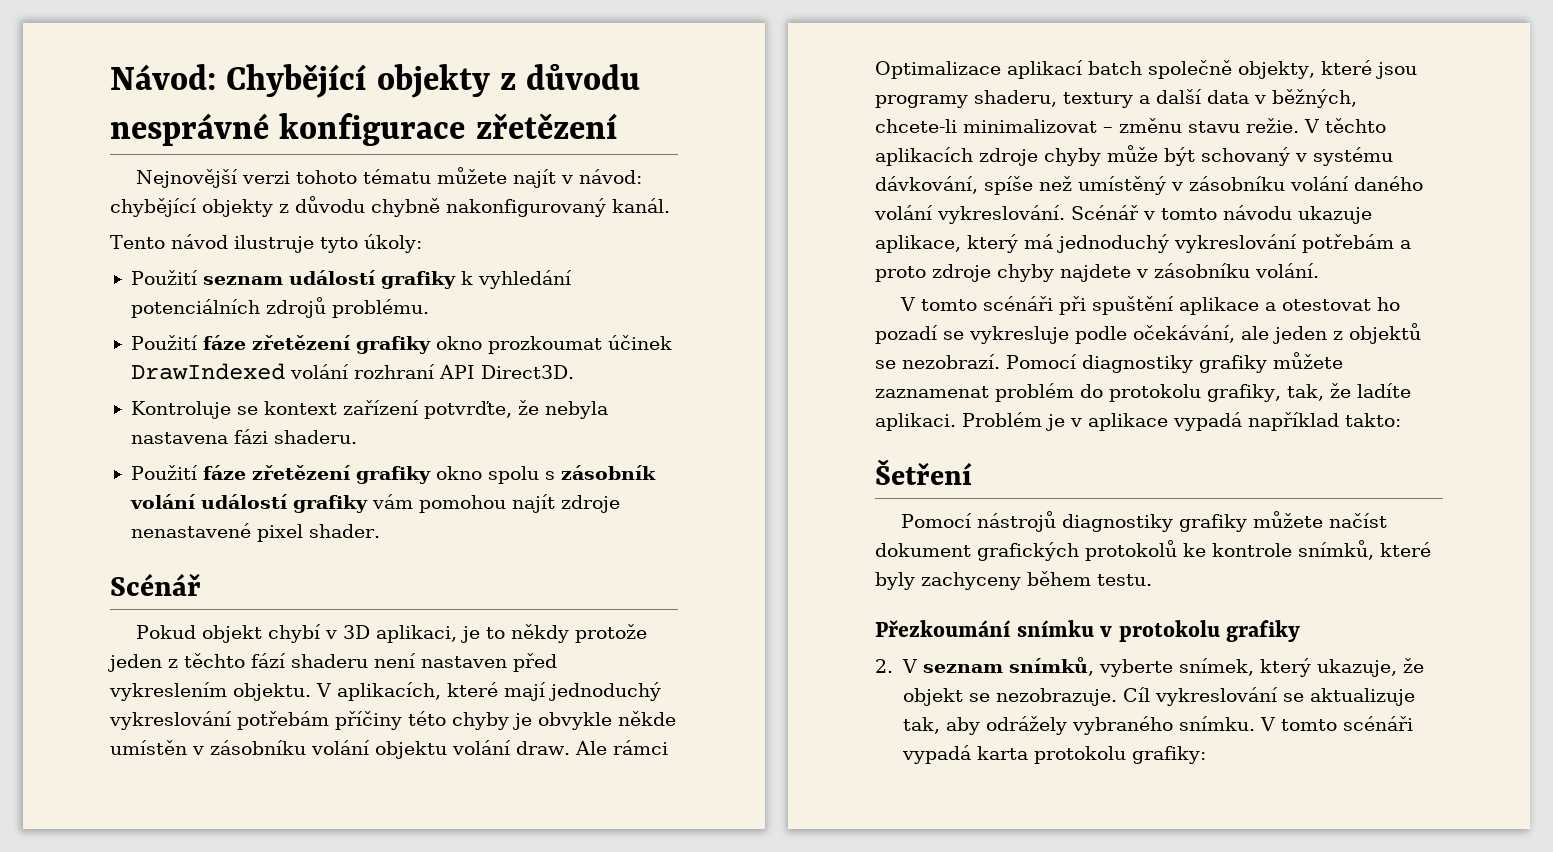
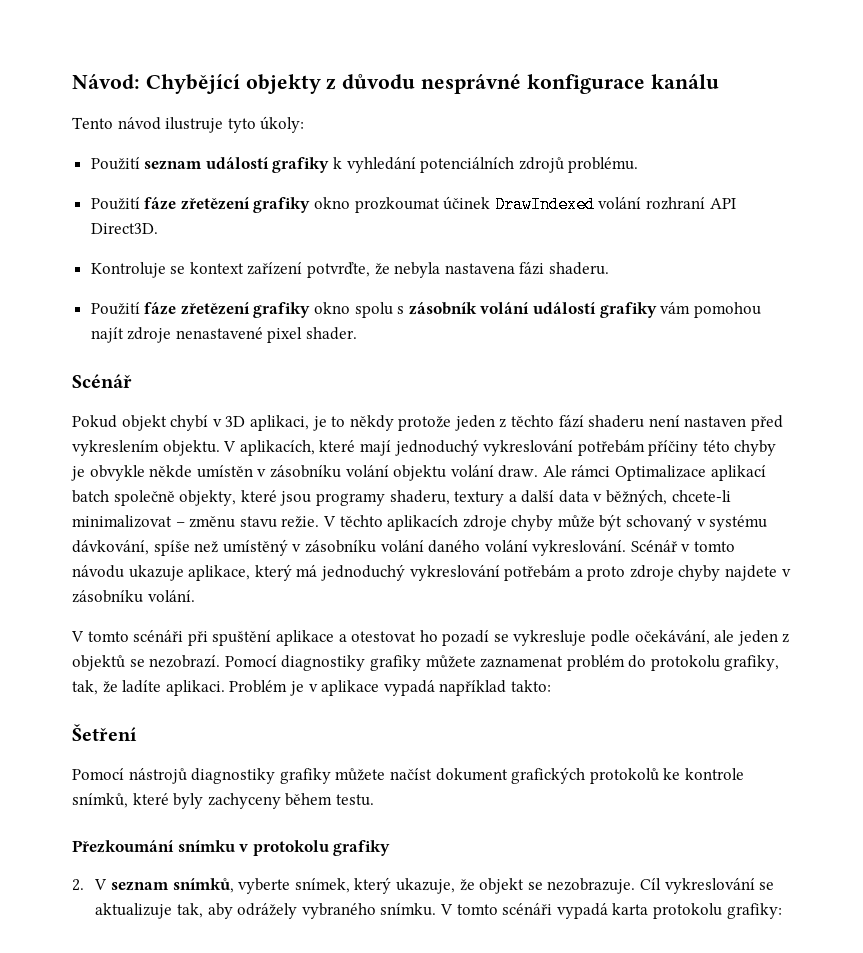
- Návod: Chybějící objekty z důvodu nesprávné konfigurace zřetězení
- Nejnovější verzi tohoto tématu můžete najít v návod: chybějící objekty z důvodu chybně nakonfigurovaný kanál.
+ Návod: Chybějící objekty z důvodu nesprávné konfigurace kanálu

